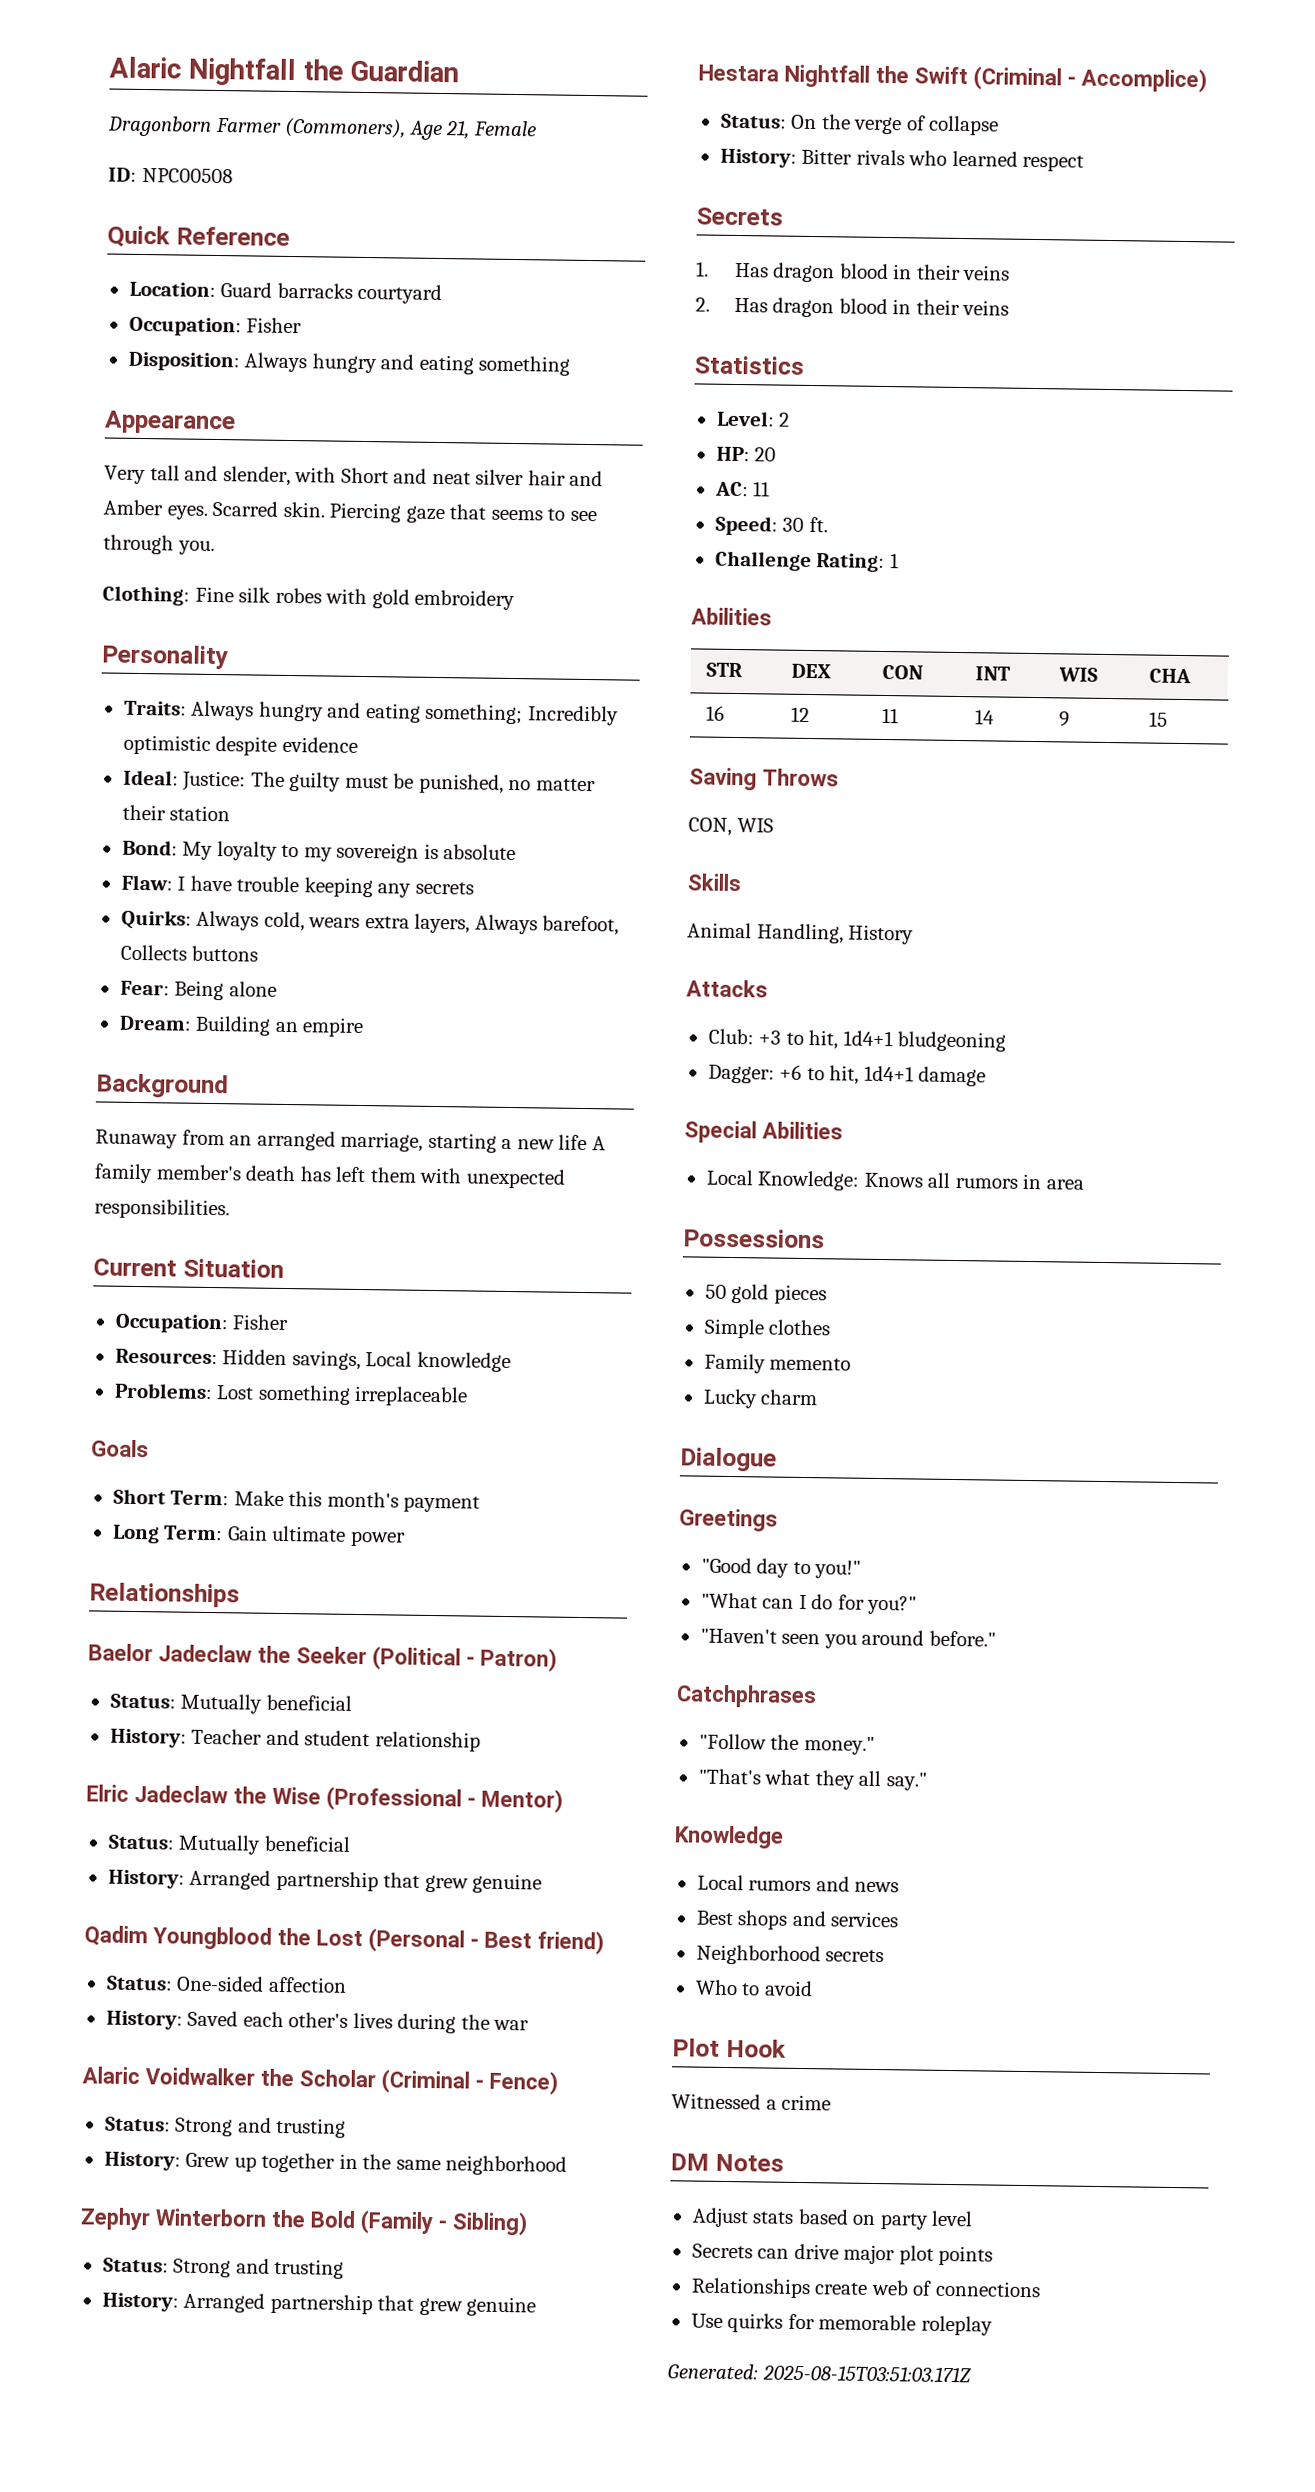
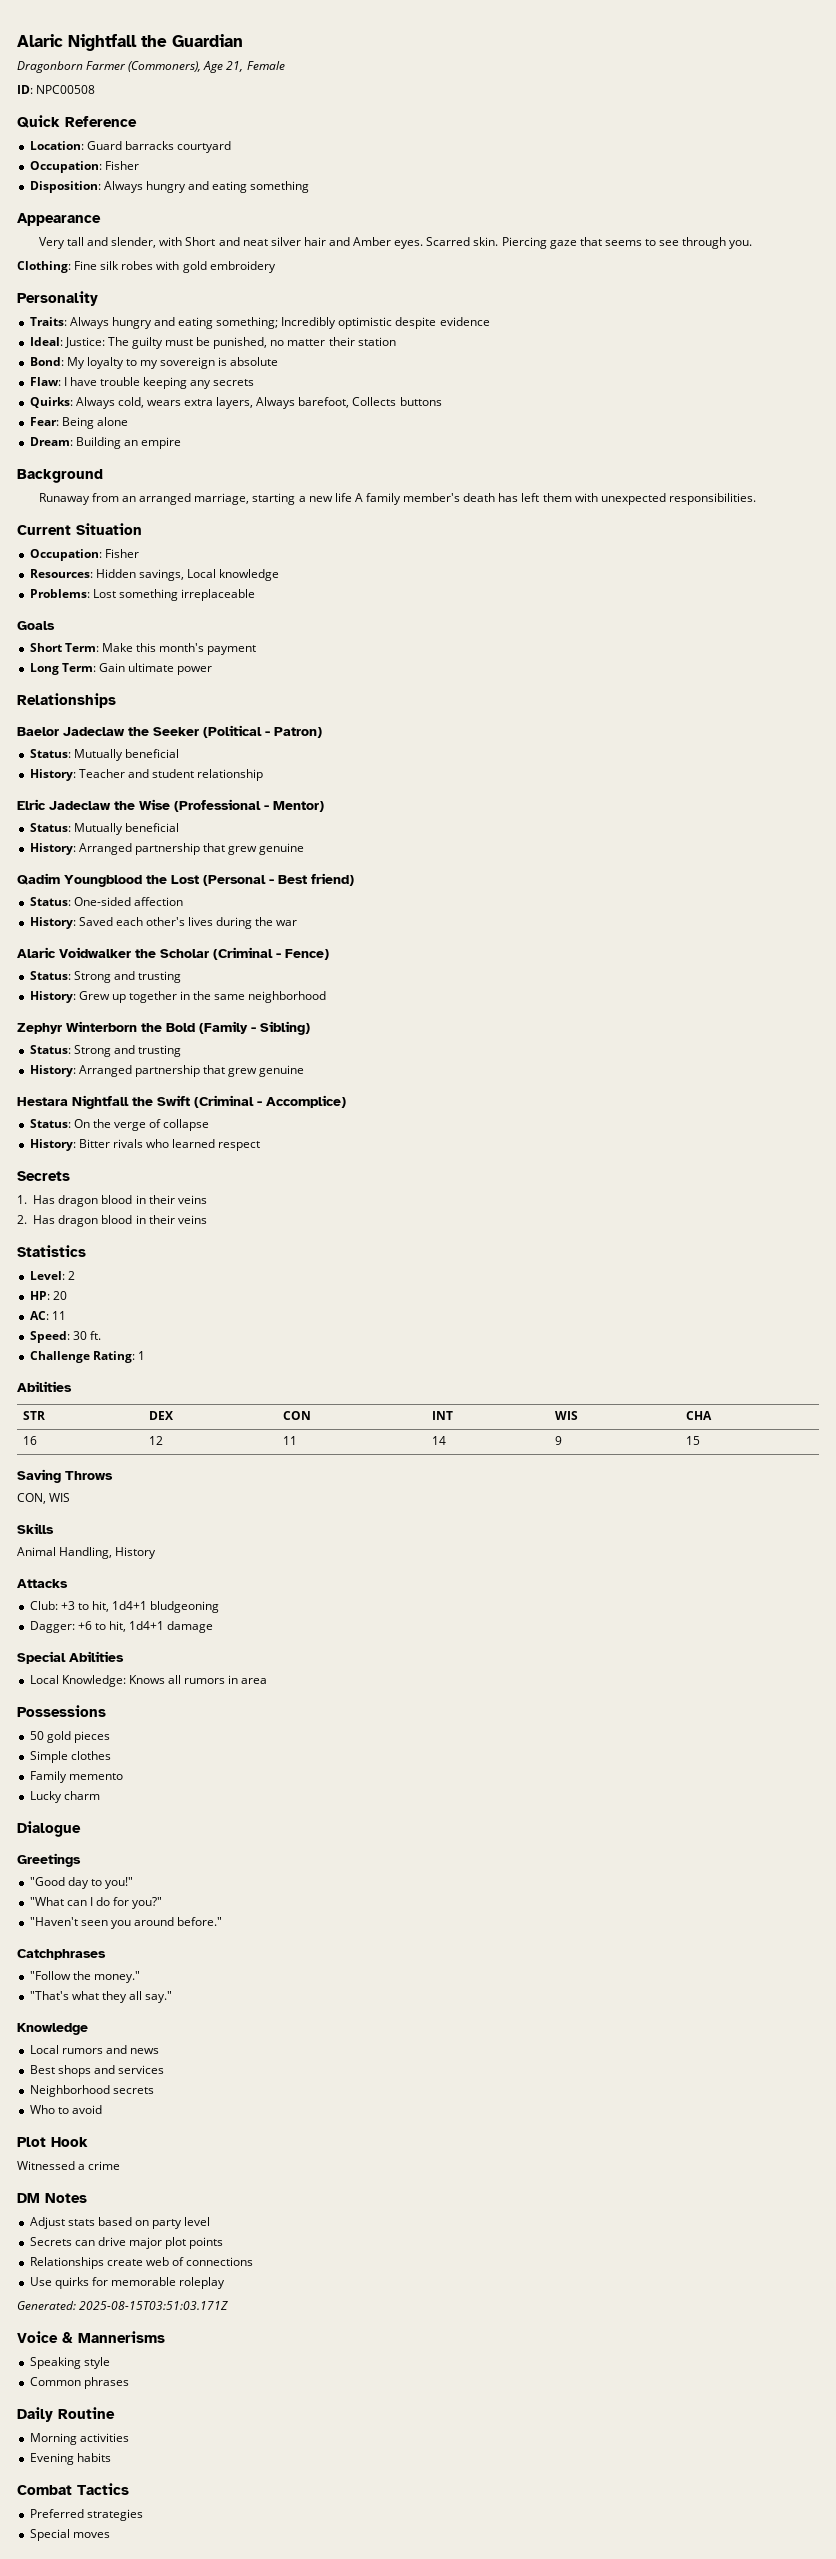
+ Voice & Mannerisms
+ Speaking style
+ Common phrases
+ Daily Routine
+ Morning activities
+ Evening habits
+ Combat Tactics
+ Preferred strategies
+ Special moves

